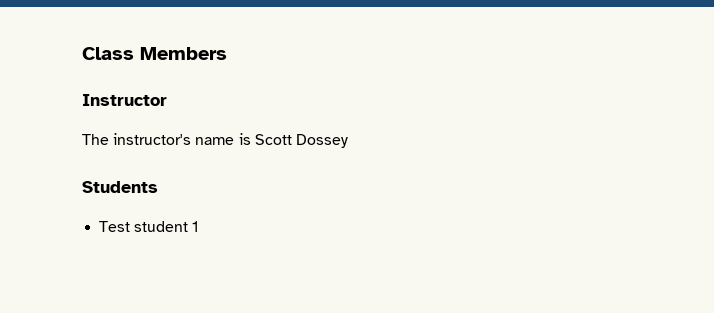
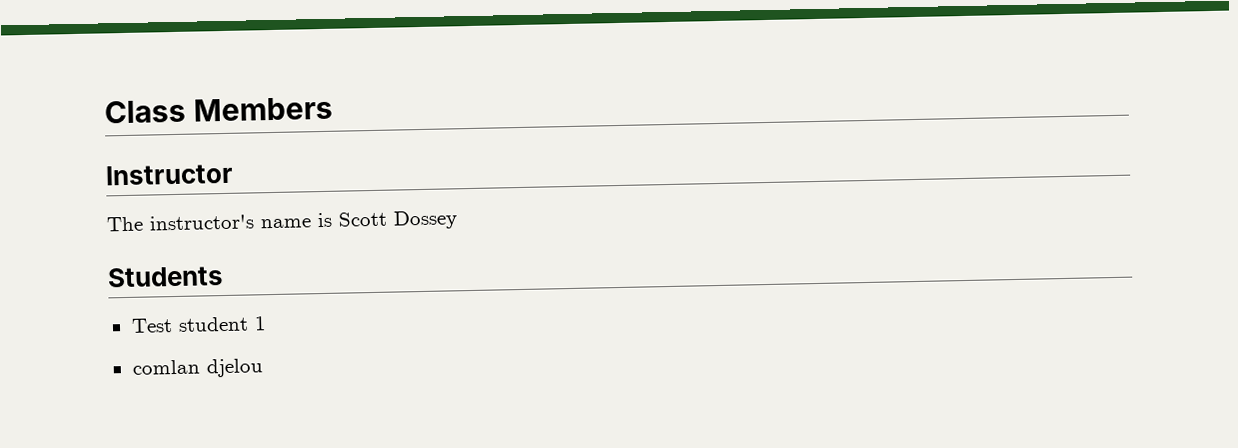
+ comlan djelou

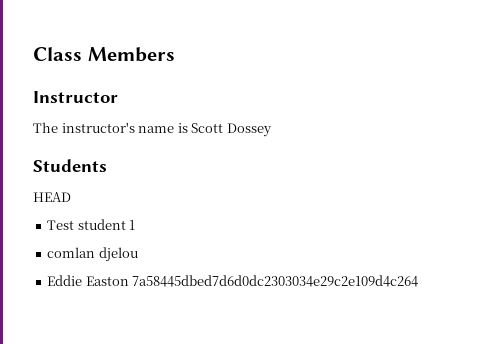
+ HEAD
+ Eddie Easton 7a58445dbed7d6d0dc2303034e29c2e109d4c264

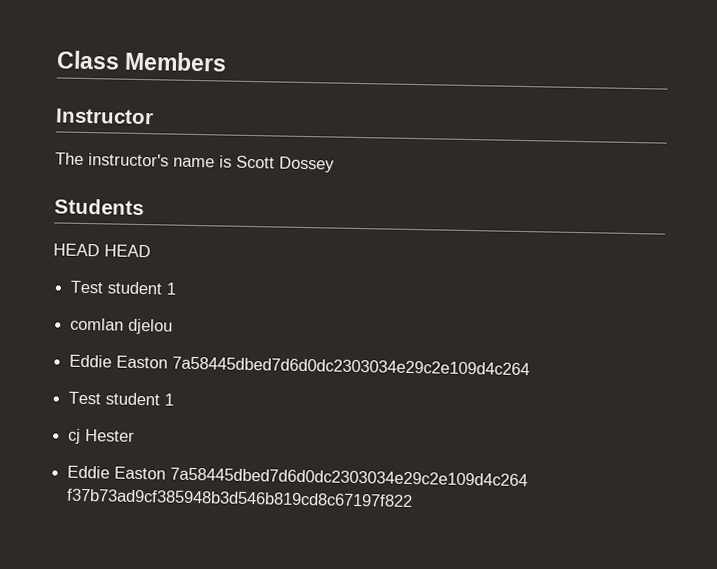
- HEAD
+ HEAD HEAD
  comlan djelou
  Eddie Easton 7a58445dbed7d6d0dc2303034e29c2e109d4c264
+ Test student 1
+ cj Hester
+ Eddie Easton 7a58445dbed7d6d0dc2303034e29c2e109d4c264 f37b73ad9cf385948b3d546b819cd8c67197f822

